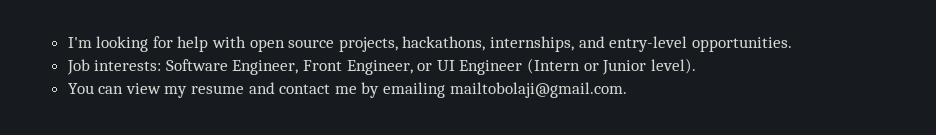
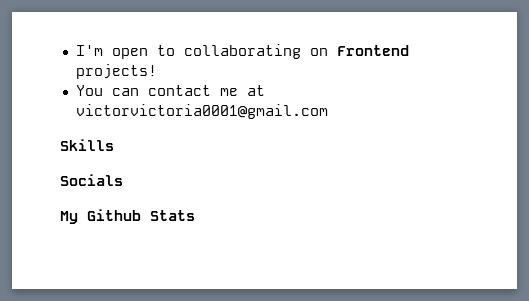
- I'm looking for help with open source projects, hackathons, internships, and entry-level opportunities.
- Job interests: Software Engineer, Front Engineer, or UI Engineer (Intern or Junior level).
- You can view my resume and contact me by emailing mailtobolaji@gmail.com.
+ I'm open to collaborating on Frontend projects!
+ You can contact me at victorvictoria0001@gmail.com
+ Skills
+ Socials
+ My Github Stats

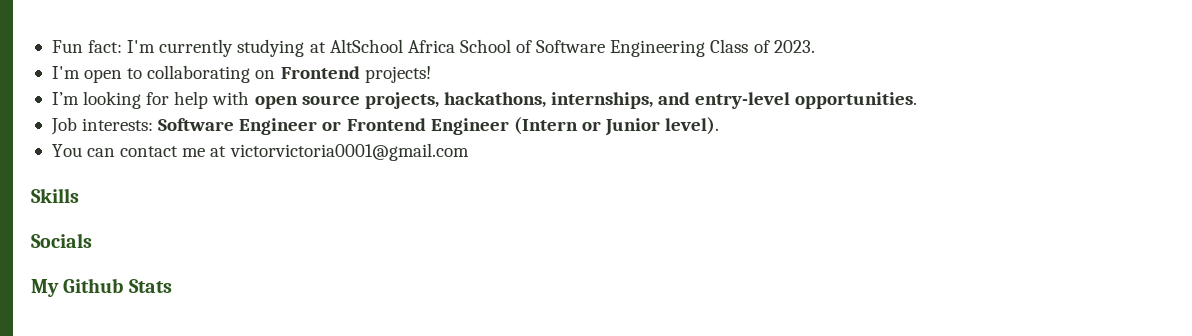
+ Fun fact: I'm currently studying at AltSchool Africa School of Software Engineering Class of 2023.
+ I’m looking for help with open source projects, hackathons, internships, and entry-level opportunities.
+ Job interests: Software Engineer or Frontend Engineer (Intern or Junior level).

